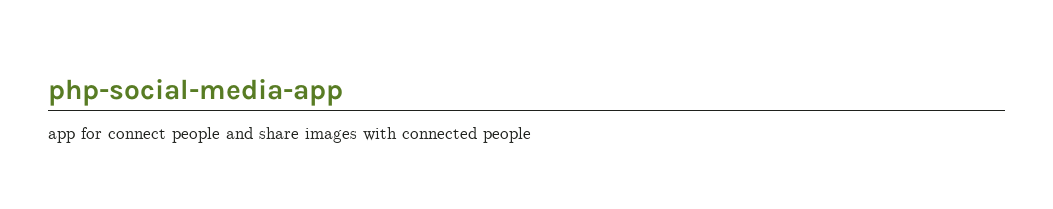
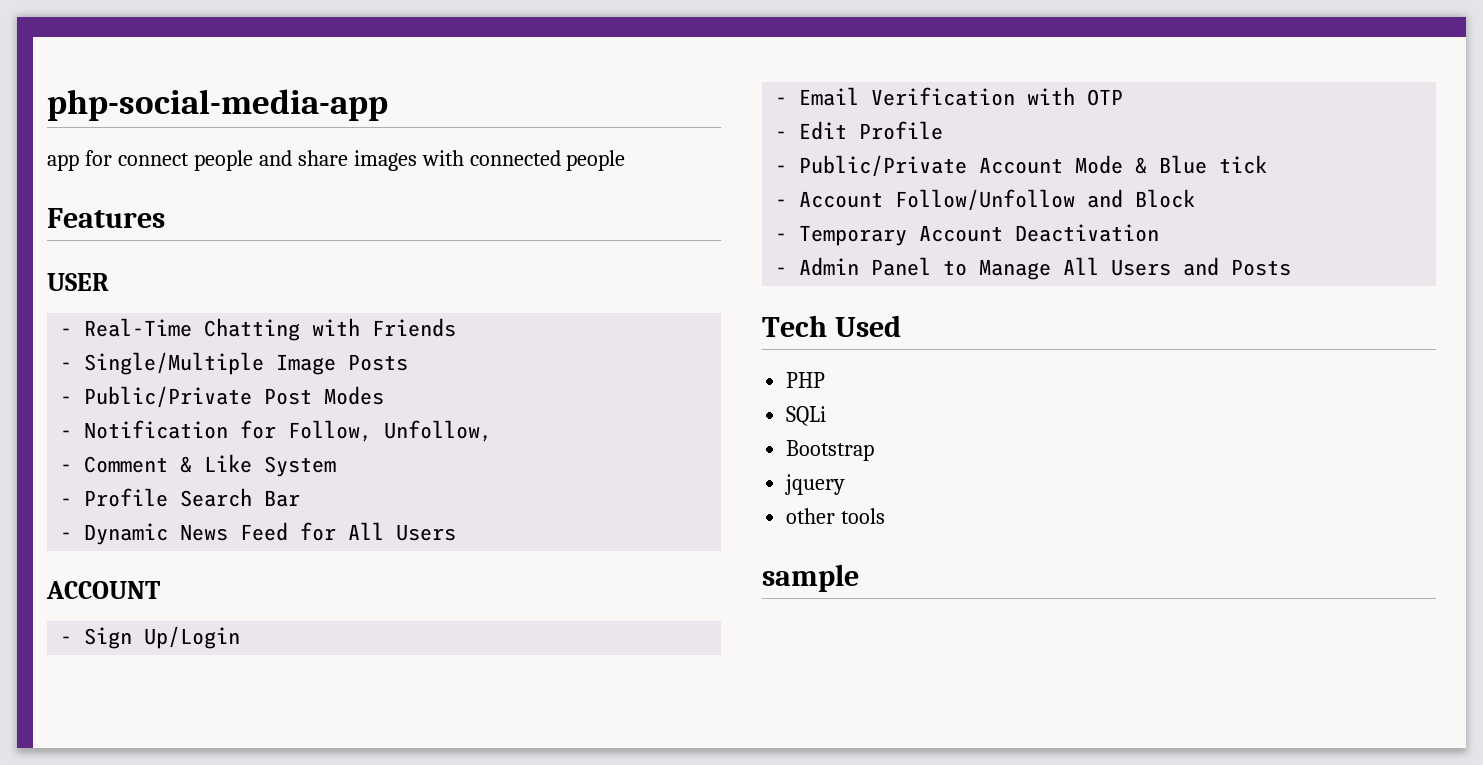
+ Features
+ USER
+ - Real-Time Chatting with Friends
+ - Single/Multiple Image Posts
+ - Public/Private Post Modes
+ - Notification for Follow, Unfollow,
+ - Comment & Like System
+ - Profile Search Bar
+ - Dynamic News Feed for All Users
+ ACCOUNT
+ - Sign Up/Login
+ - Email Verification with OTP
+ - Edit Profile
+ - Public/Private Account Mode & Blue tick
+ - Account Follow/Unfollow and Block
+ - Temporary Account Deactivation
+ - Admin Panel to Manage All Users and Posts
+ Tech Used
+ PHP
+ SQLi
+ Bootstrap
+ jquery
+ other tools
+ sample

